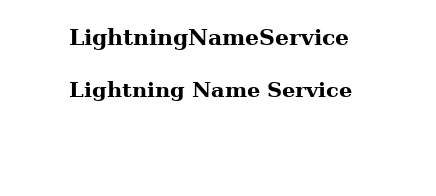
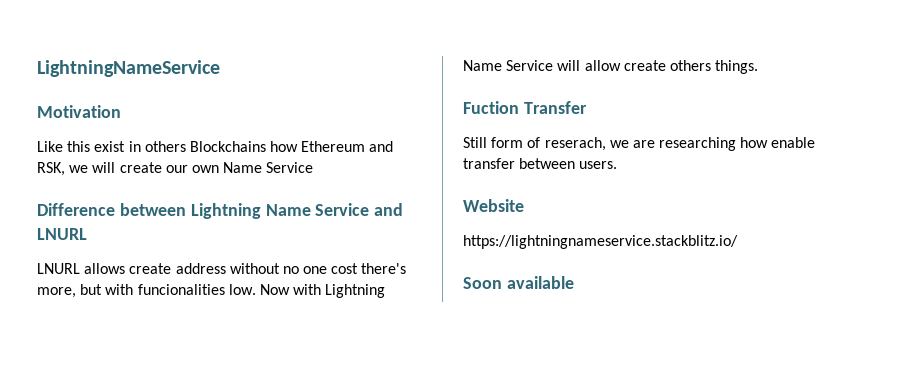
- Lightning Name Service
+ Motivation
+ Like this exist in others Blockchains how Ethereum and RSK, we will create our own Name Service
+ Difference between Lightning Name Service and LNURL
+ LNURL allows create address without no one cost there's more, but with funcionalities low. Now with Lightning Name Service will allow create others things.
+ Fuction Transfer
+ Still form of reserach, we are researching how enable transfer between users.
+ Website
+ https://lightningnameservice.stackblitz.io/
+ Soon available

